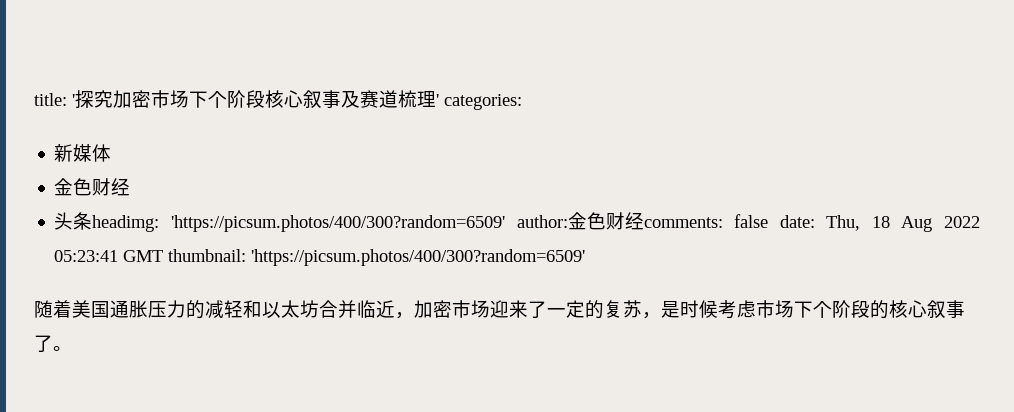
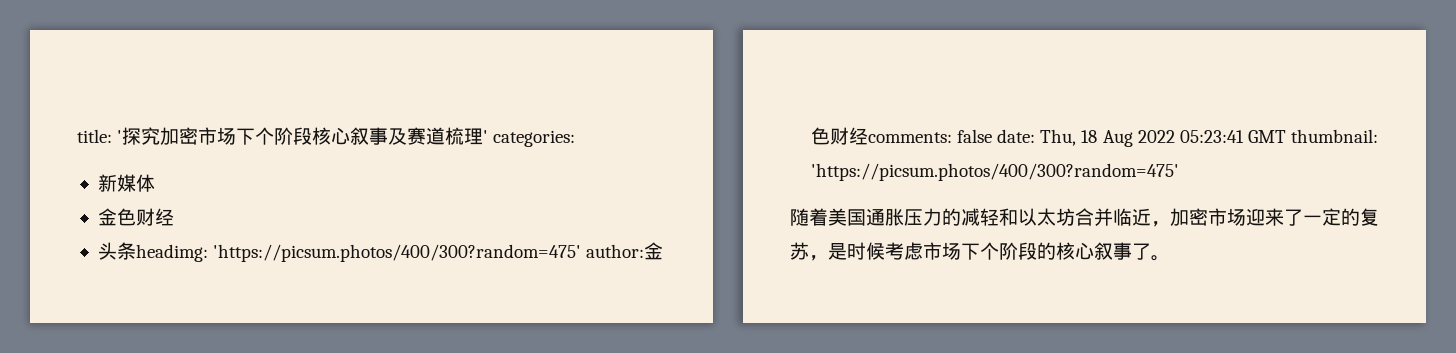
- 头条headimg: 'https://picsum.photos/400/300?random=6509' author:金色财经comments: false date: Thu, 18 Aug 2022 05:23:41 GMT thumbnail: 'https://picsum.photos/400/300?random=6509'
+ 头条headimg: 'https://picsum.photos/400/300?random=475' author:金色财经comments: false date: Thu, 18 Aug 2022 05:23:41 GMT thumbnail: 'https://picsum.photos/400/300?random=475'

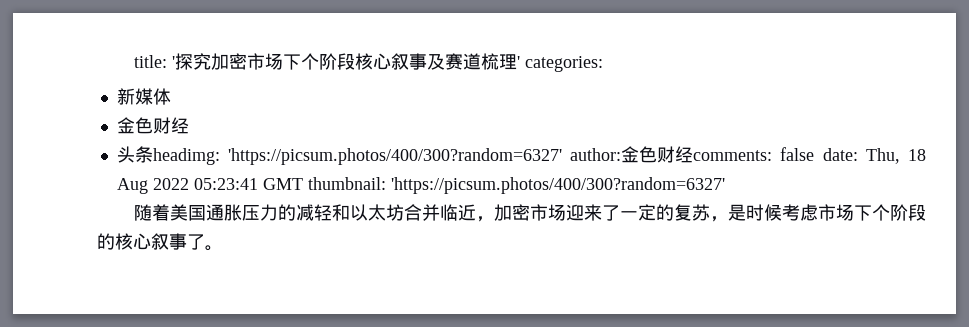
- 头条headimg: 'https://picsum.photos/400/300?random=475' author:金色财经comments: false date: Thu, 18 Aug 2022 05:23:41 GMT thumbnail: 'https://picsum.photos/400/300?random=475'
+ 头条headimg: 'https://picsum.photos/400/300?random=6327' author:金色财经comments: false date: Thu, 18 Aug 2022 05:23:41 GMT thumbnail: 'https://picsum.photos/400/300?random=6327'

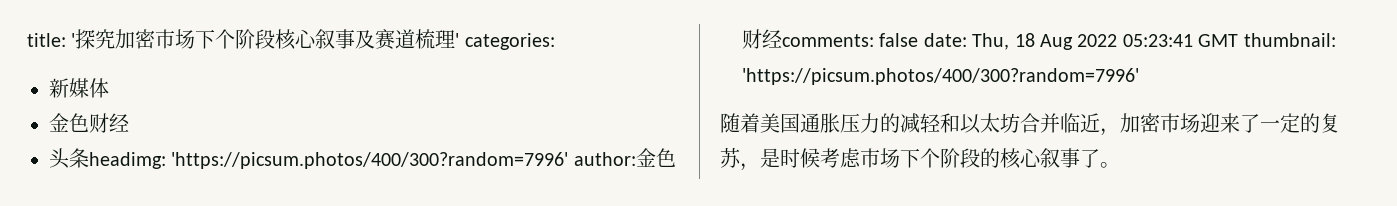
- 头条headimg: 'https://picsum.photos/400/300?random=6327' author:金色财经comments: false date: Thu, 18 Aug 2022 05:23:41 GMT thumbnail: 'https://picsum.photos/400/300?random=6327'
+ 头条headimg: 'https://picsum.photos/400/300?random=7996' author:金色财经comments: false date: Thu, 18 Aug 2022 05:23:41 GMT thumbnail: 'https://picsum.photos/400/300?random=7996'

